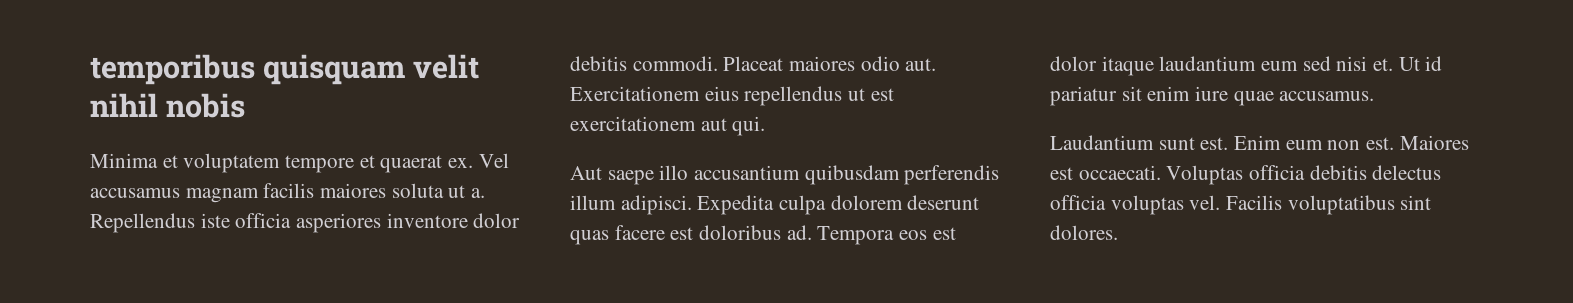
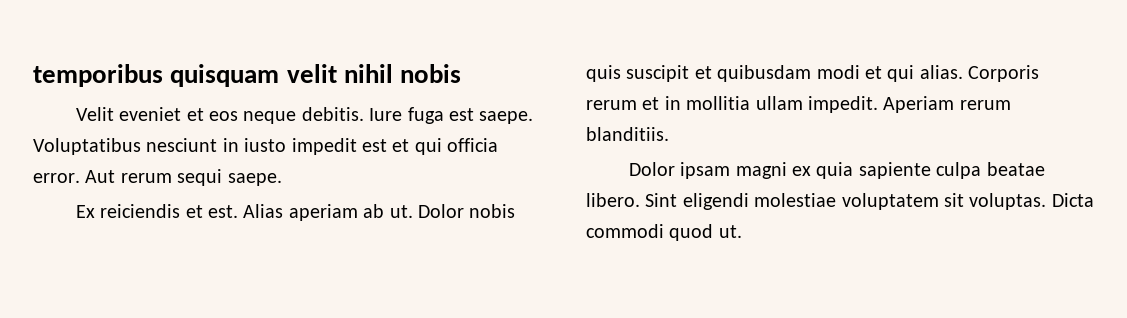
- Minima et voluptatem tempore et quaerat ex. Vel accusamus magnam facilis maiores soluta ut a. Repellendus iste officia asperiores inventore dolor debitis commodi. Placeat maiores odio aut. Exercitationem eius repellendus ut est exercitationem aut qui.
- Aut saepe illo accusantium quibusdam perferendis illum adipisci. Expedita culpa dolorem deserunt quas facere est doloribus ad. Tempora eos est dolor itaque laudantium eum sed nisi et. Ut id pariatur sit enim iure quae accusamus.
- Laudantium sunt est. Enim eum non est. Maiores est occaecati. Voluptas officia debitis delectus officia voluptas vel. Facilis voluptatibus sint dolores.
+ Velit eveniet et eos neque debitis. Iure fuga est saepe. Voluptatibus nesciunt in iusto impedit est et qui officia error. Aut rerum sequi saepe.
+ Ex reiciendis et est. Alias aperiam ab ut. Dolor nobis quis suscipit et quibusdam modi et qui alias. Corporis rerum et in mollitia ullam impedit. Aperiam rerum blanditiis.
+ Dolor ipsam magni ex quia sapiente culpa beatae libero. Sint eligendi molestiae voluptatem sit voluptas. Dicta commodi quod ut.

